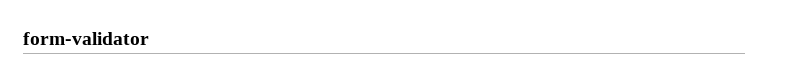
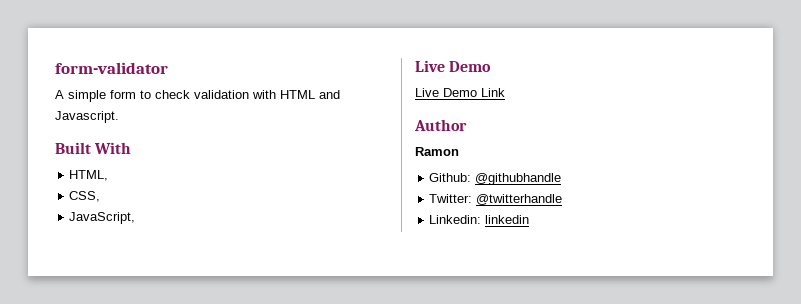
+ A simple form to check validation with HTML and Javascript.
+ Built With
+ HTML,
+ CSS,
+ JavaScript,
+ Live Demo
+ Live Demo Link
+ Author
+ Ramon
+ Github: @githubhandle
+ Twitter: @twitterhandle
+ Linkedin: linkedin

